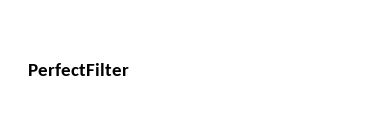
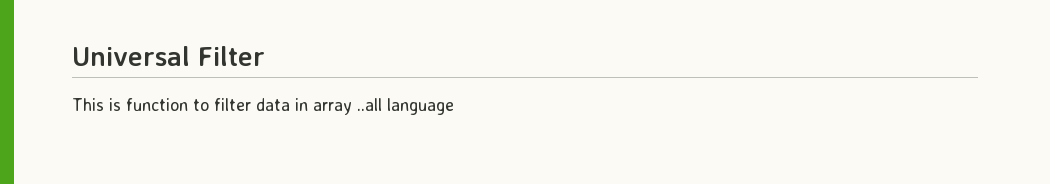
- PerfectFilter
+ Universal Filter
+ This is function to filter data in array ..all language

